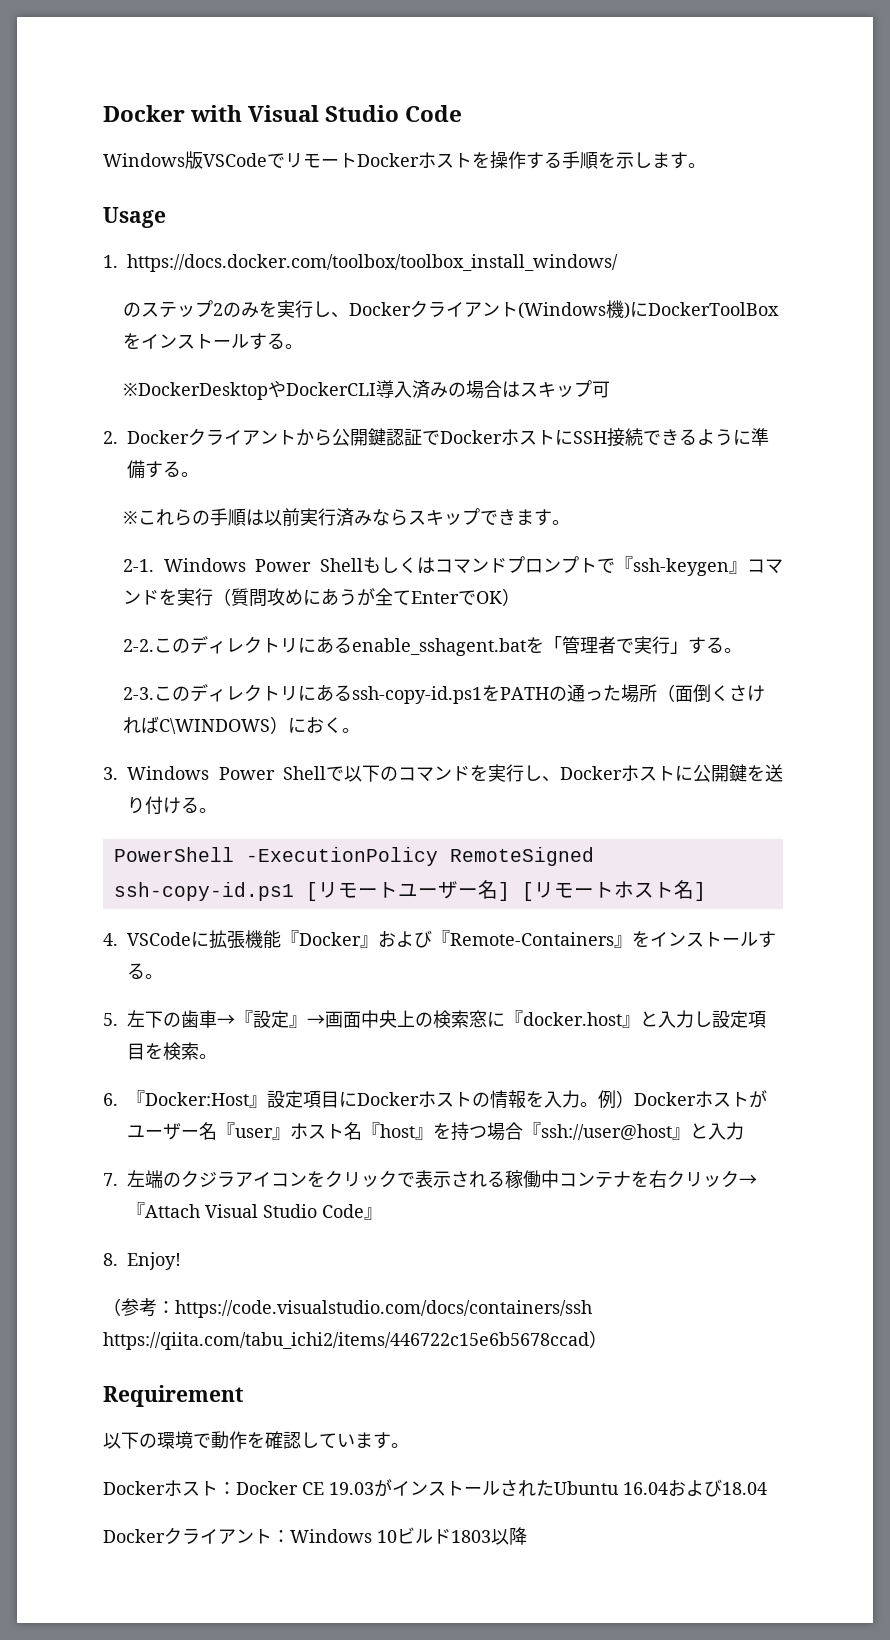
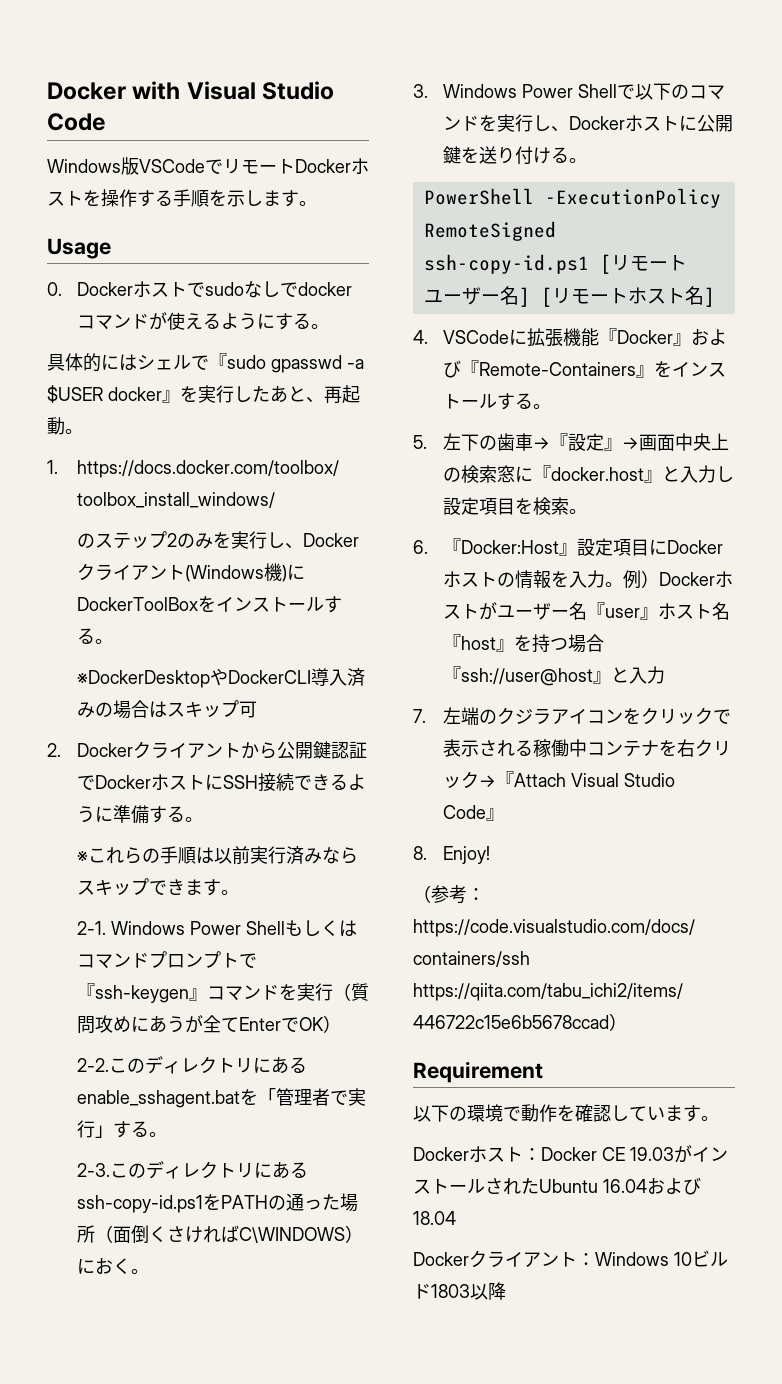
+ 0. Dockerホストでsudoなしでdockerコマンドが使えるようにする。
+ 具体的にはシェルで『sudo gpasswd -a $USER docker』を実行したあと、再起動。

